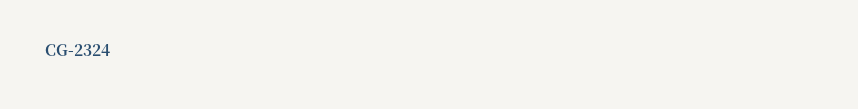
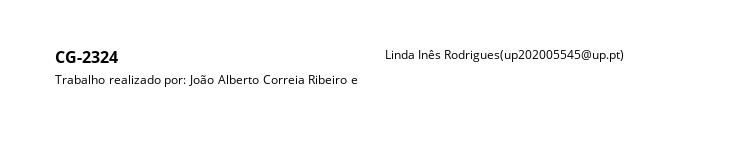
+ Trabalho realizado por: João Alberto Correia Ribeiro e Linda Inês Rodrigues(up202005545@up.pt)

